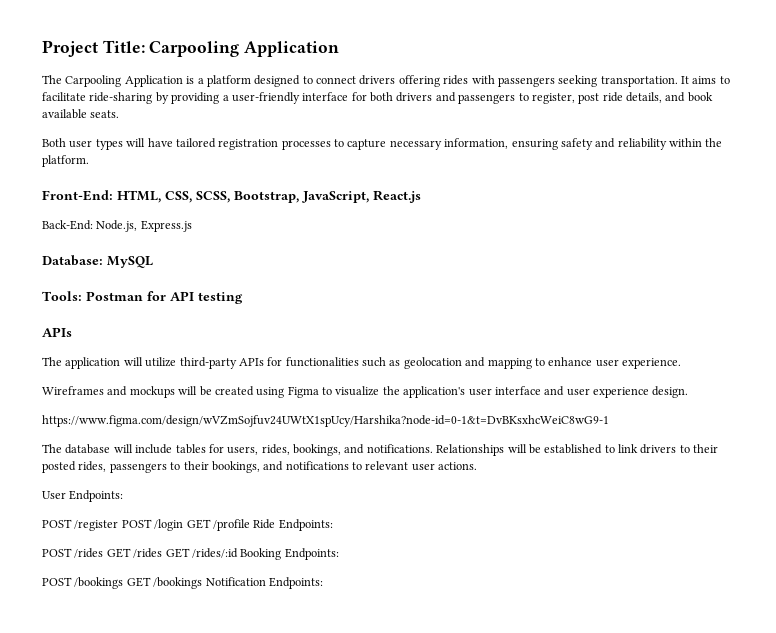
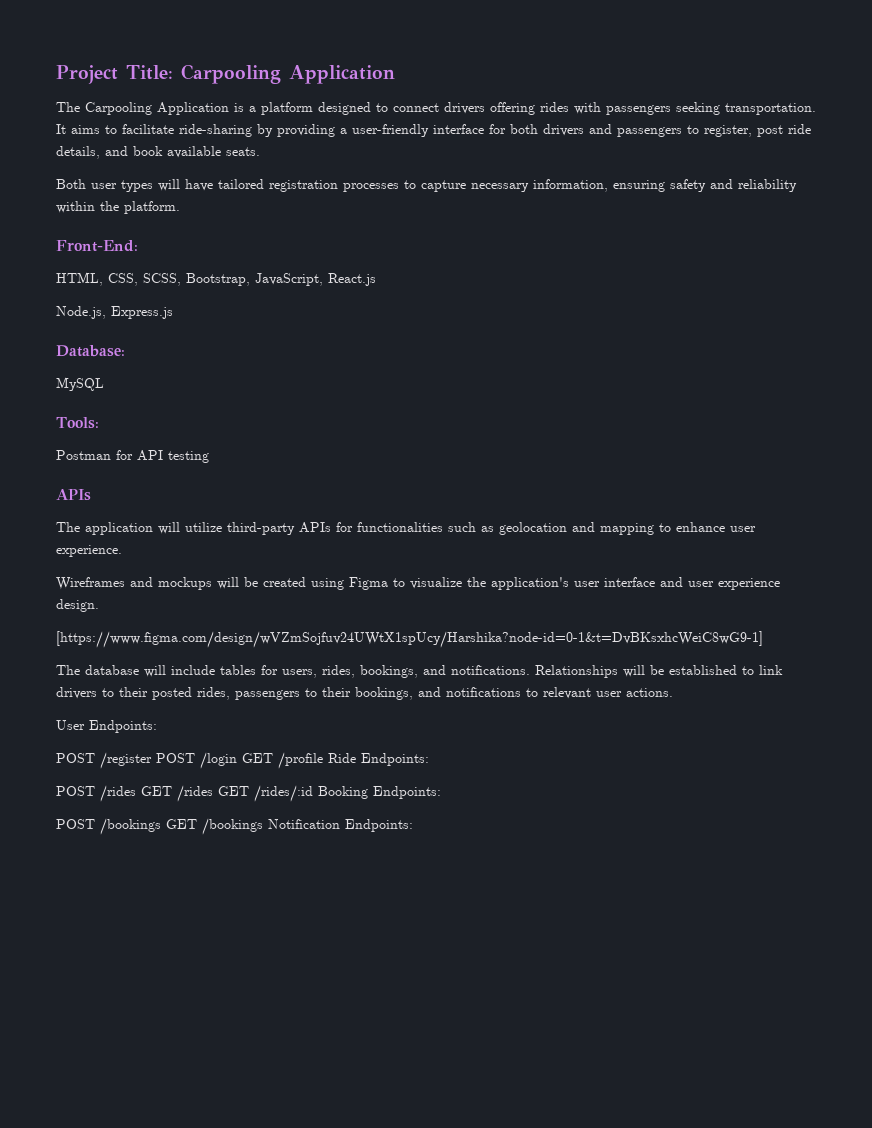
- Front-End: HTML, CSS, SCSS, Bootstrap, JavaScript, React.js
+ Front-End:
+ HTML, CSS, SCSS, Bootstrap, JavaScript, React.js
- Back-End: Node.js, Express.js
+ Node.js, Express.js
- Database: MySQL
+ Database:
+ MySQL
- Tools: Postman for API testing
+ Tools:
+ Postman for API testing
- https://www.figma.com/design/wVZmSojfuv24UWtX1spUcy/Harshika?node-id=0-1&t=DvBKsxhcWeiC8wG9-1
+ [https://www.figma.com/design/wVZmSojfuv24UWtX1spUcy/Harshika?node-id=0-1&t=DvBKsxhcWeiC8wG9-1]

